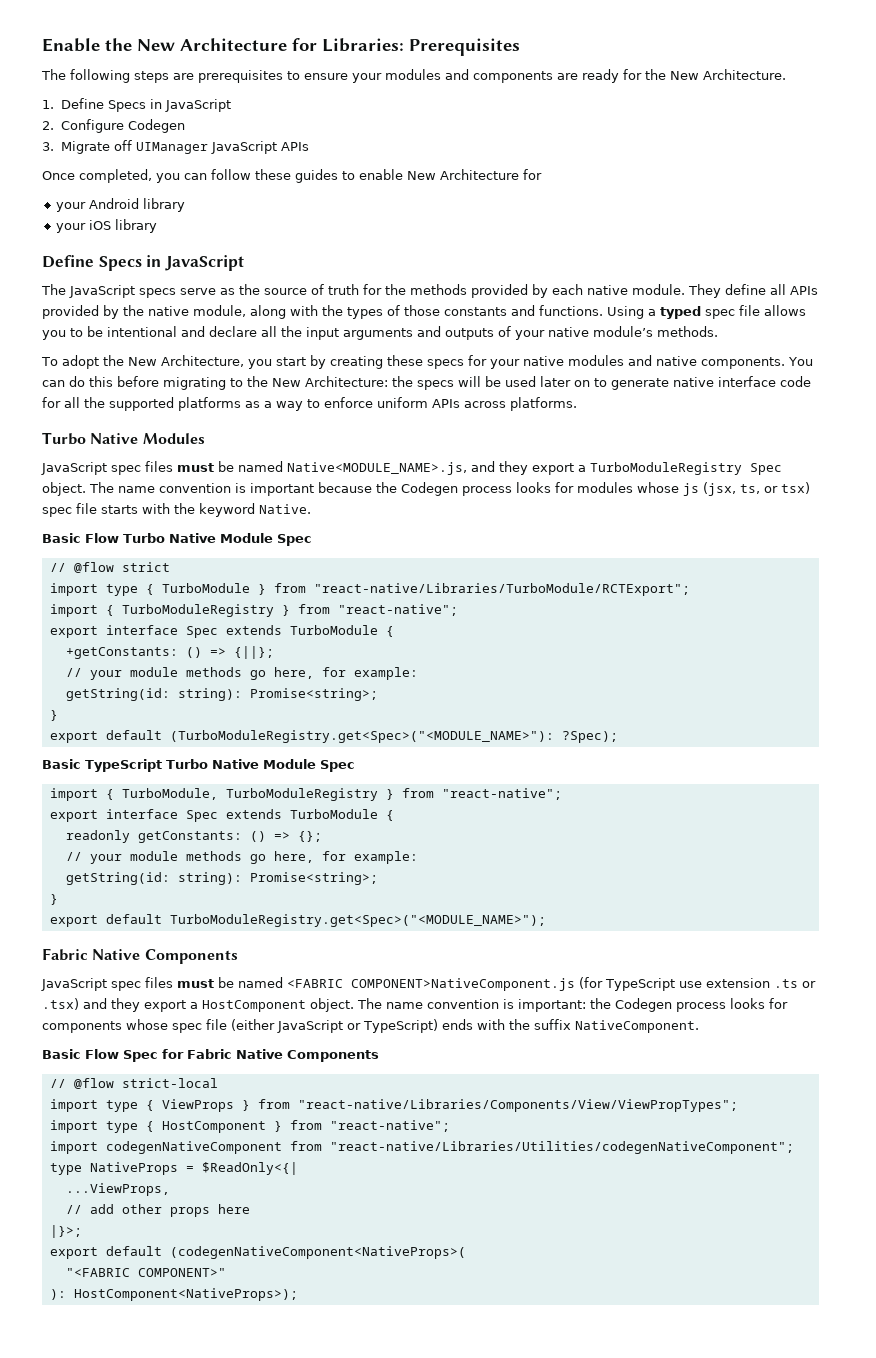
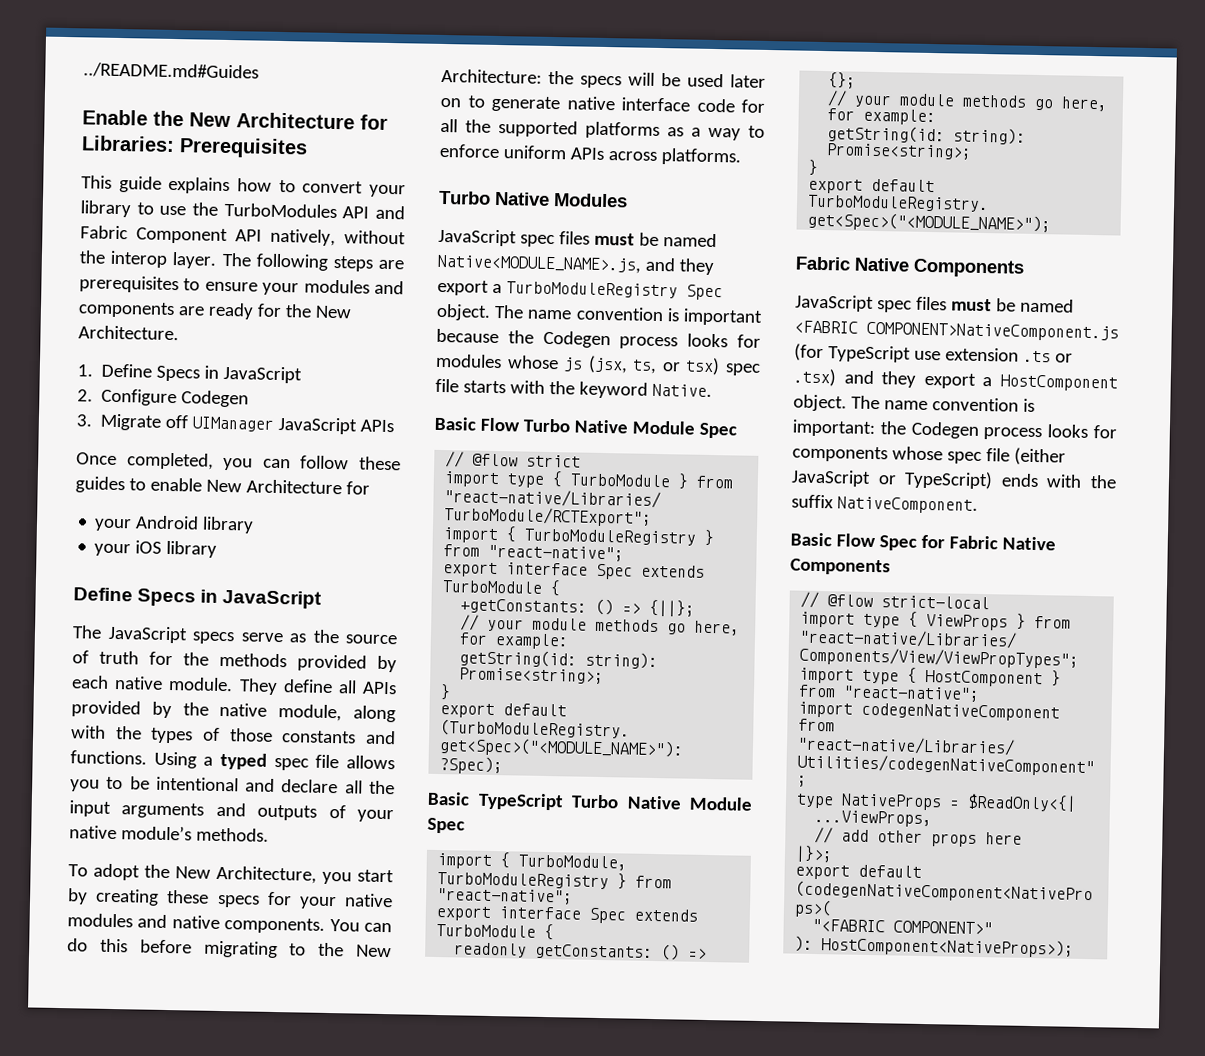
+ ../README.md#Guides
+ This guide explains how to convert your library to use the TurboModules API and Fabric Component API natively, without the interop layer.

